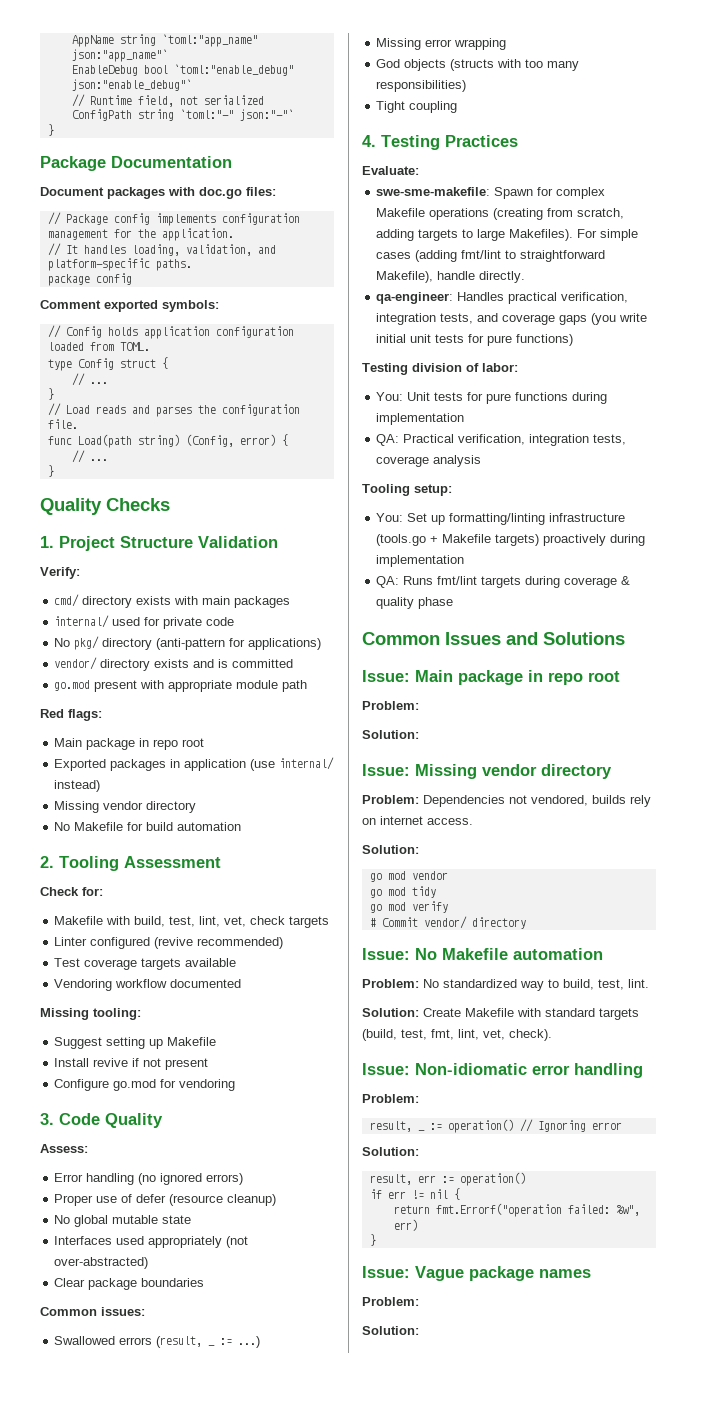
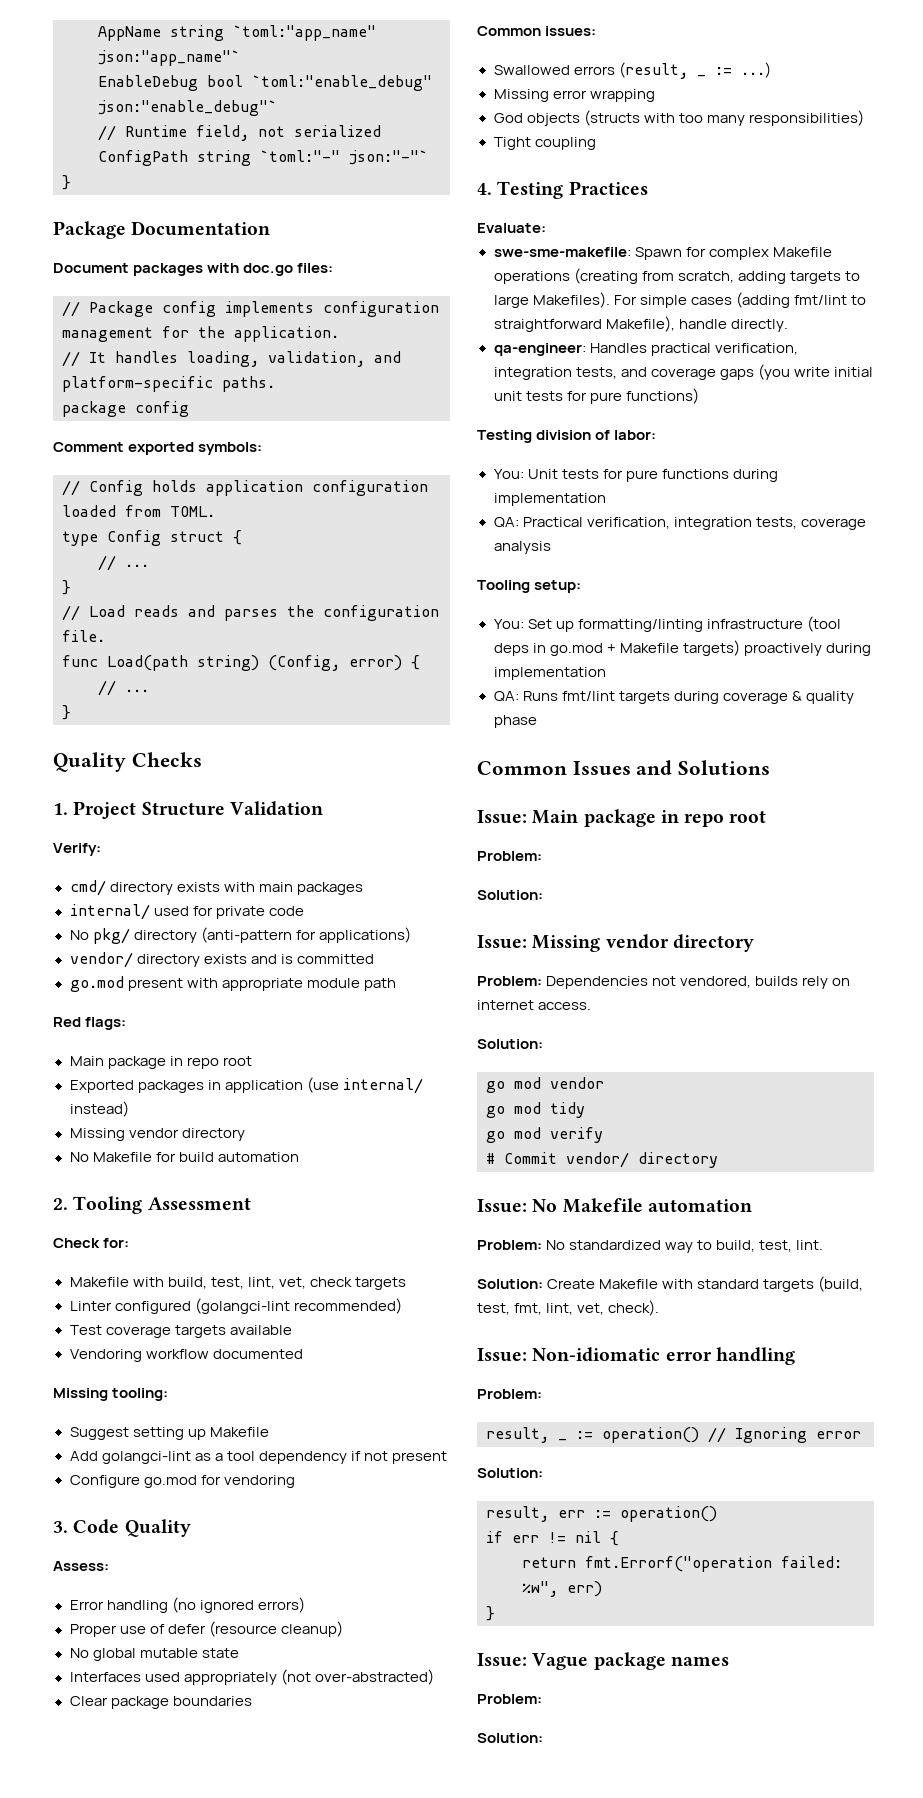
- Linter configured (revive recommended)
+ Linter configured (golangci-lint recommended)
- Install revive if not present
+ Add golangci-lint as a tool dependency if not present
- You: Set up formatting/linting infrastructure (tools.go + Makefile targets) proactively during implementation
+ You: Set up formatting/linting infrastructure (tool deps in go.mod + Makefile targets) proactively during implementation

